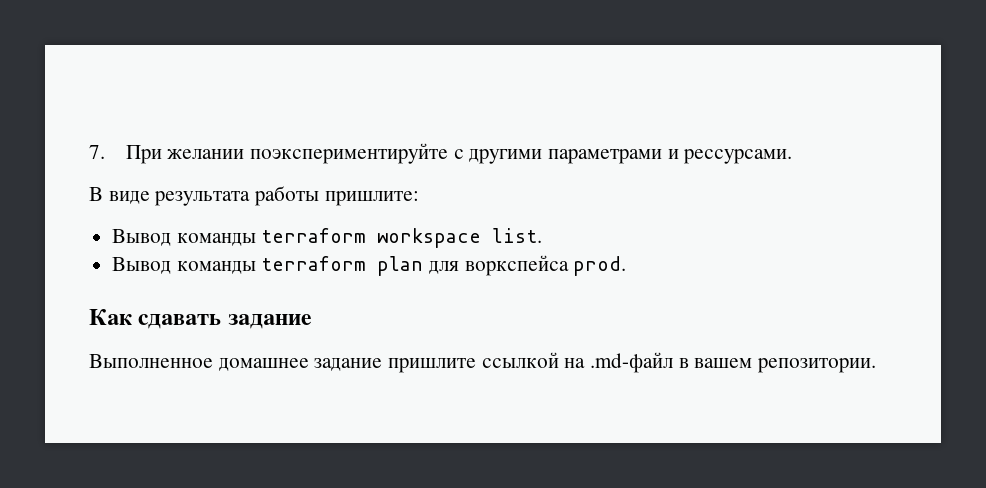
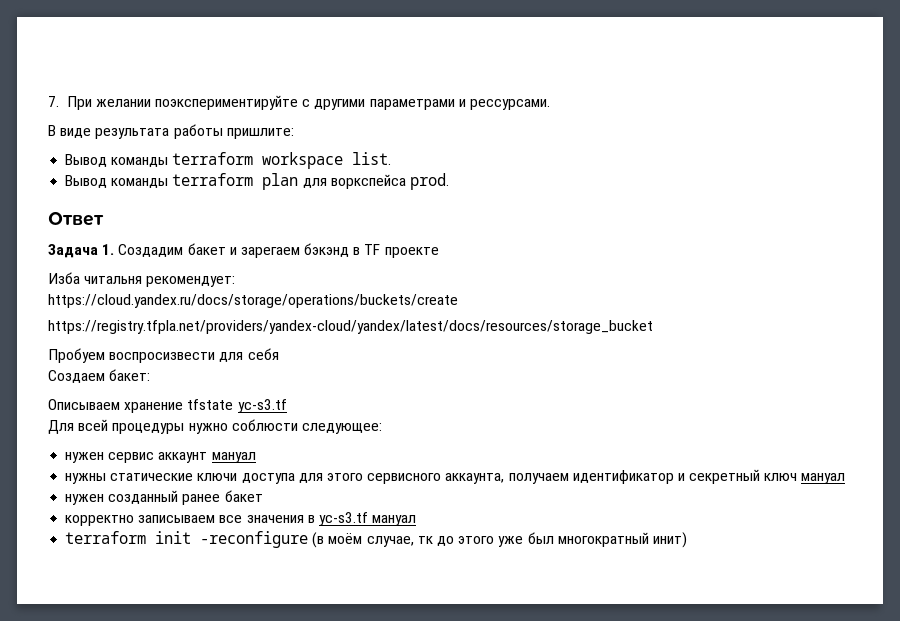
- Как cдавать задание
- Выполненное домашнее задание пришлите ссылкой на .md-файл в вашем репозитории.
+ Ответ
+ Задача 1. Создадим бакет и зарегаем бэкэнд в TF проекте
+ Изба читальня рекомендует:
+ https://cloud.yandex.ru/docs/storage/operations/buckets/create
+ https://registry.tfpla.net/providers/yandex-cloud/yandex/latest/docs/resources/storage_bucket
+ Пробуем воспросизвести для себя
+ Создаем бакет:
+ Описываем хранение tfstate yc-s3.tf
+ Для всей процедуры нужно соблюсти следующее:
+ нужен сервис аккаунт мануал
+ нужны статические ключи доступа для этого сервисного аккаунта, получаем идентификатор и секретный ключ мануал
+ нужен созданный ранее бакет
+ корректно записываем все значения в yc-s3.tf мануал
+ terraform init -reconfigure (в моём случае, тк до этого уже был многократный инит)

